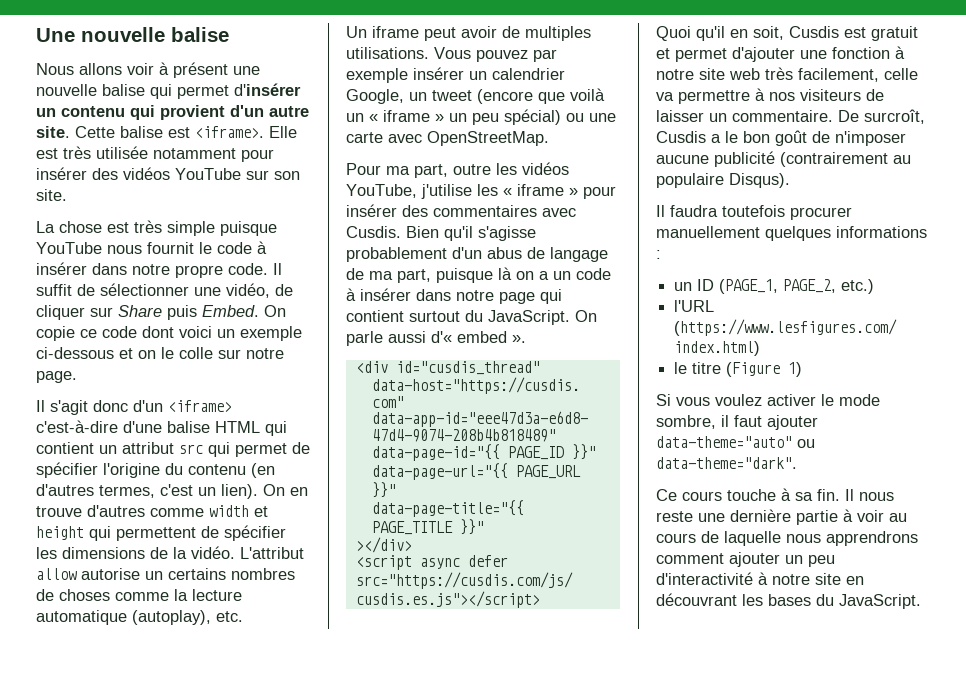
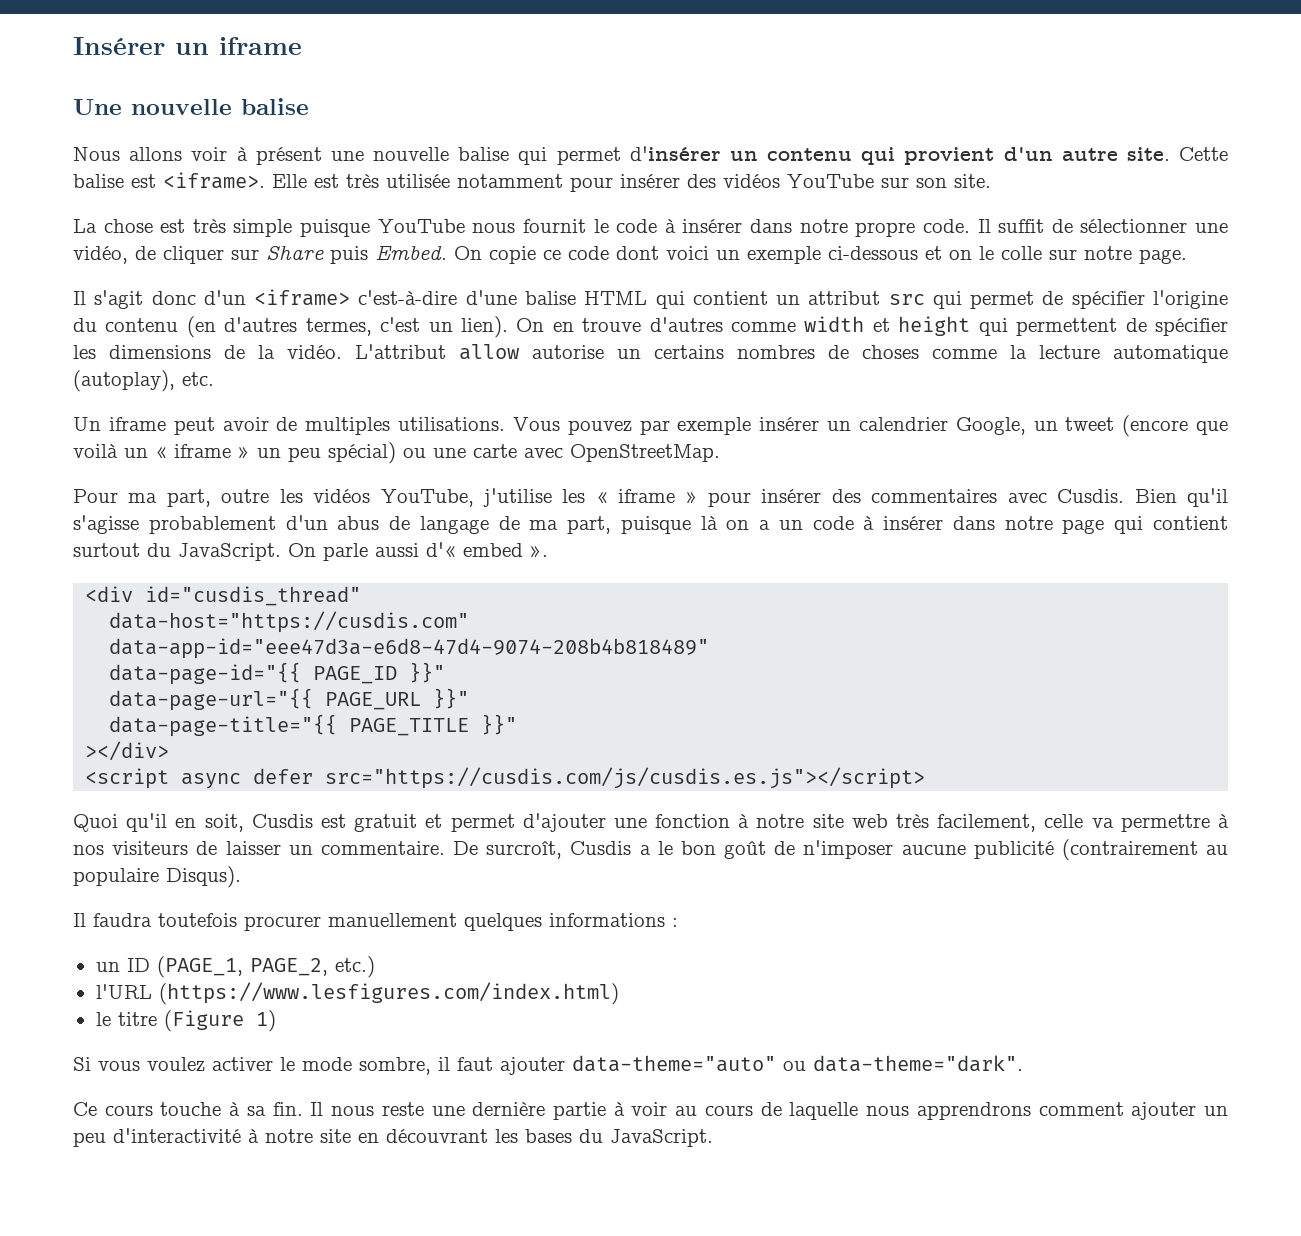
+ Insérer un iframe

